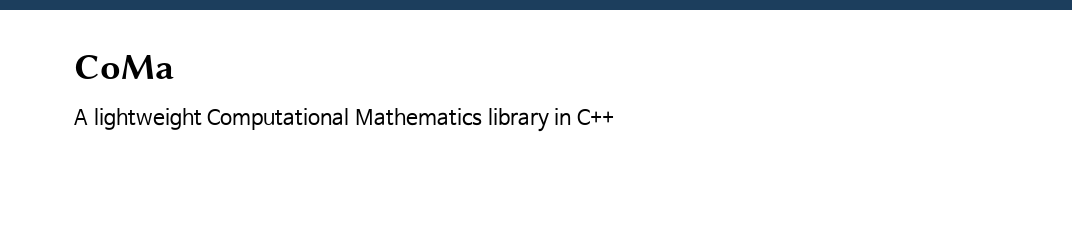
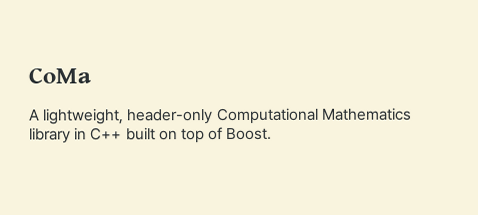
- A lightweight Computational Mathematics library in C++
+ A lightweight, header-only Computational Mathematics library in C++ built on top of Boost.

